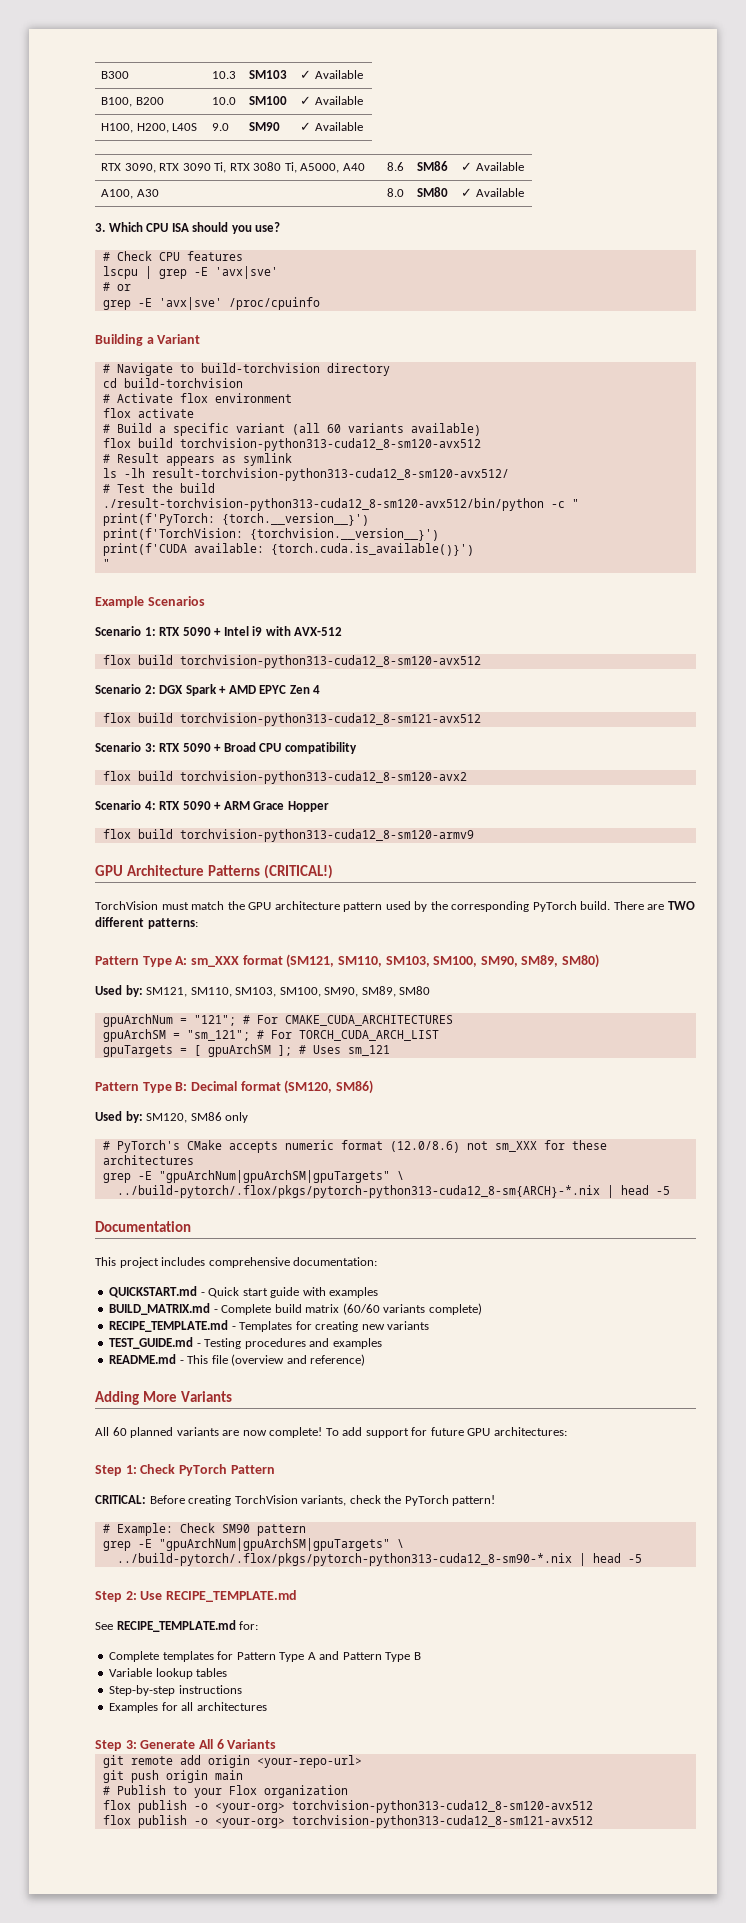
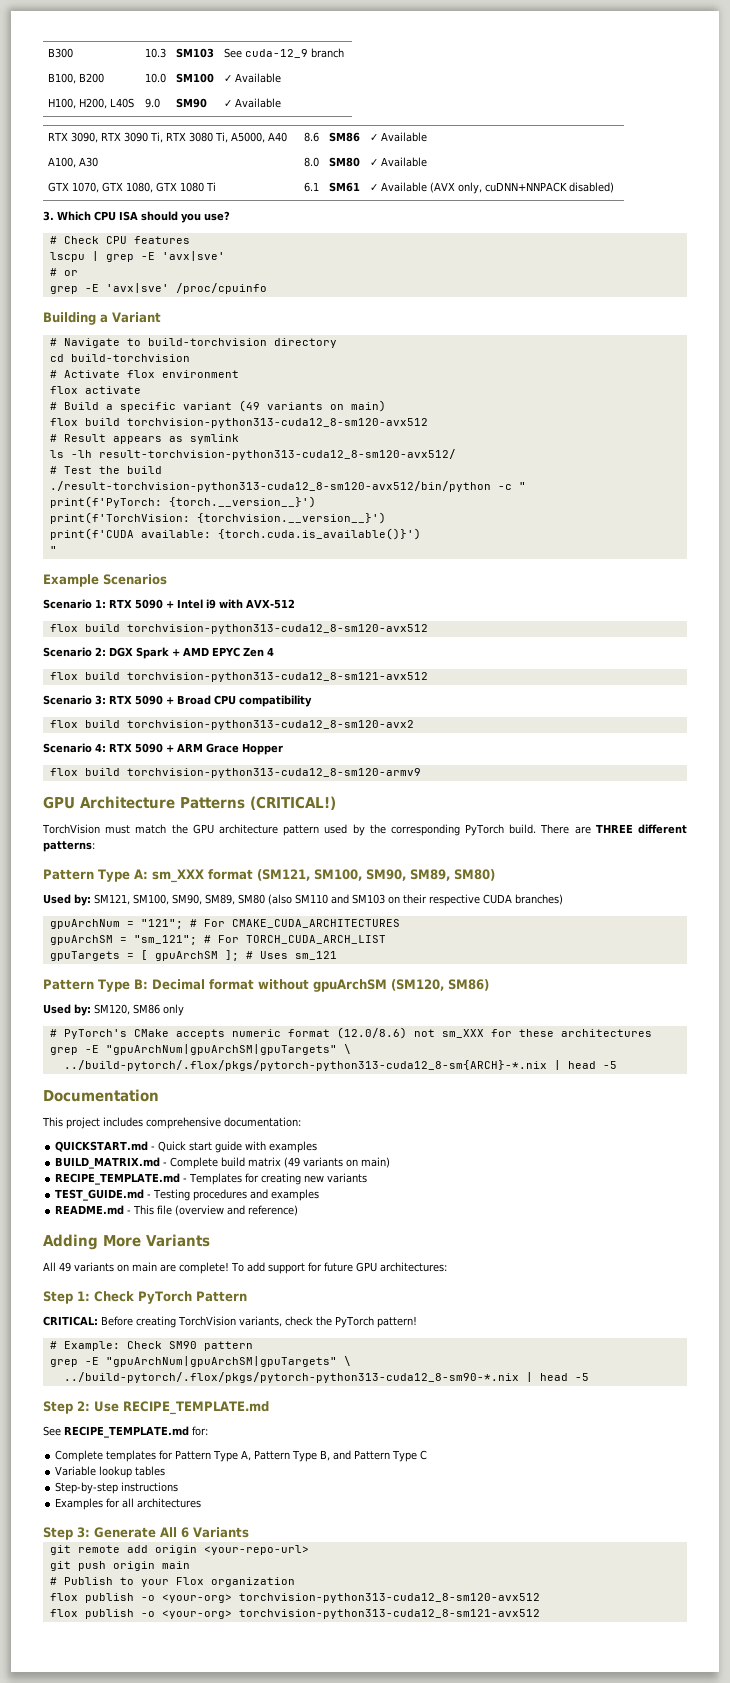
- B300 | 10.3 | SM103 | ✓ Available
+ B300 | 10.3 | SM103 | See cuda-12_9 branch
+ GTX 1070, GTX 1080, GTX 1080 Ti | 6.1 | SM61 | ✓ Available (AVX only, cuDNN+NNPACK disabled)
- # Build a specific variant (all 60 variants available)
+ # Build a specific variant (49 variants on main)
- There are TWO different patterns:
+ There are THREE different patterns:
- Pattern Type A: sm_XXX format (SM121, SM110, SM103, SM100, SM90, SM89, SM80)
+ Pattern Type A: sm_XXX format (SM121, SM100, SM90, SM89, SM80)
- Used by: SM121, SM110, SM103, SM100, SM90, SM89, SM80
+ Used by: SM121, SM100, SM90, SM89, SM80 (also SM110 and SM103 on their respective CUDA branches)
- Pattern Type B: Decimal format (SM120, SM86)
+ Pattern Type B: Decimal format without gpuArchSM (SM120, SM86)
- BUILD_MATRIX.md - Complete build matrix (60/60 variants complete)
+ BUILD_MATRIX.md - Complete build matrix (49 variants on main)
- All 60 planned variants are now complete!
+ All 49 variants on main are complete!
- Complete templates for Pattern Type A and Pattern Type B
+ Complete templates for Pattern Type A, Pattern Type B, and Pattern Type C

